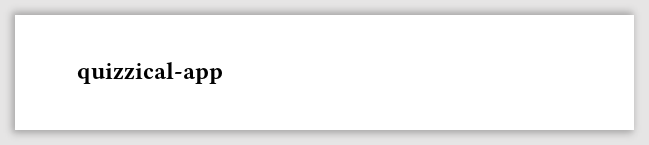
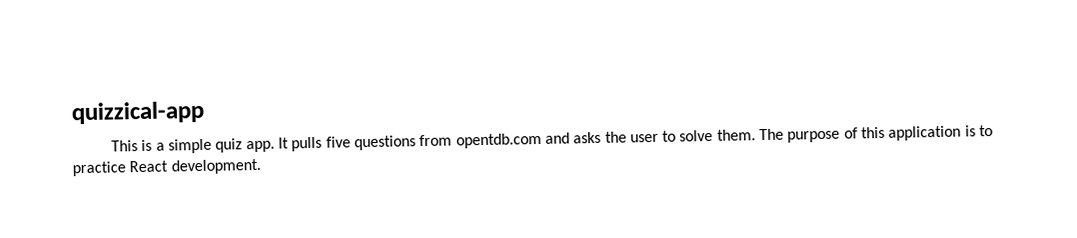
+ This is a simple quiz app. It pulls five questions from opentdb.com and asks the user to solve them. The purpose of this application is to practice React development.

